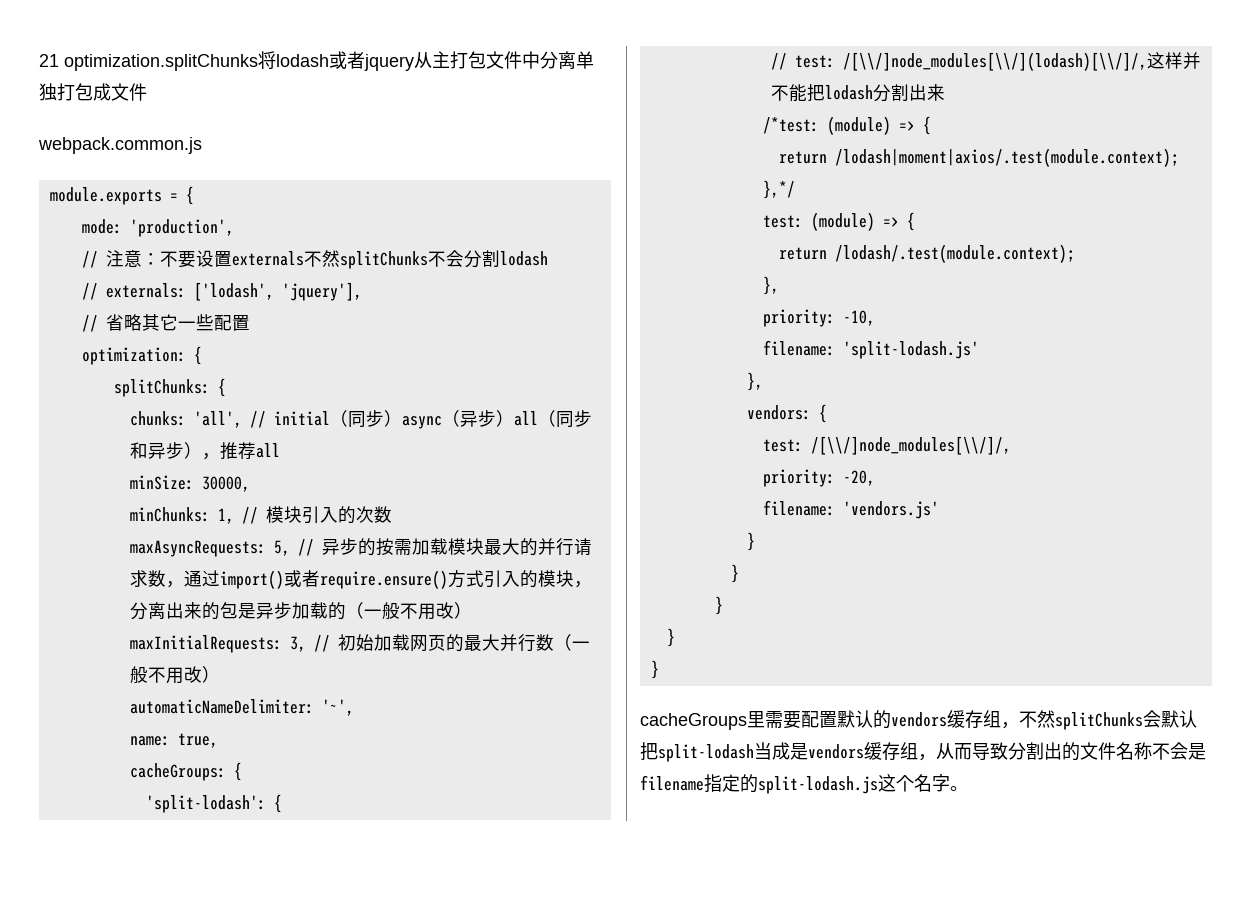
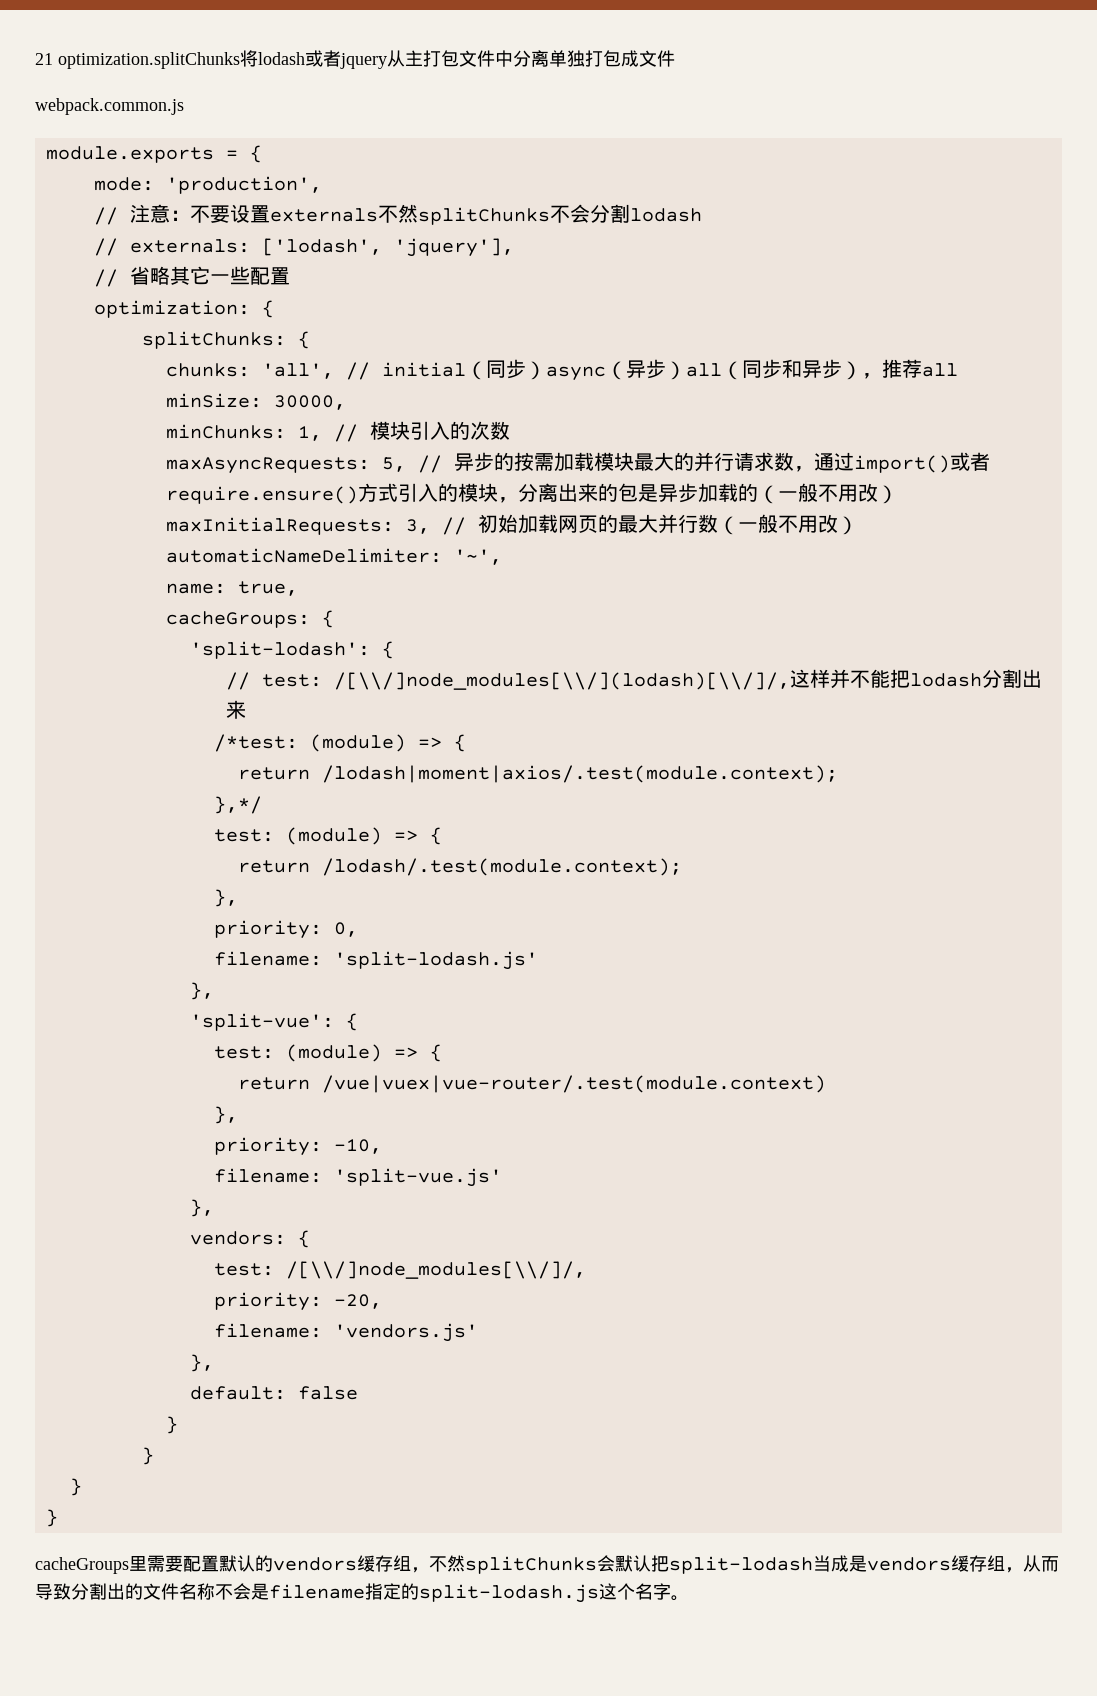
+ priority: 0,
+ filename: 'split-lodash.js'
+ },
+ 'split-vue': {
+ test: (module) => {
+ return /vue|vuex|vue-router/.test(module.context)
+ },
- filename: 'split-lodash.js'
+ filename: 'split-vue.js'
  filename: 'vendors.js'
- }
+ },
+ default: false

